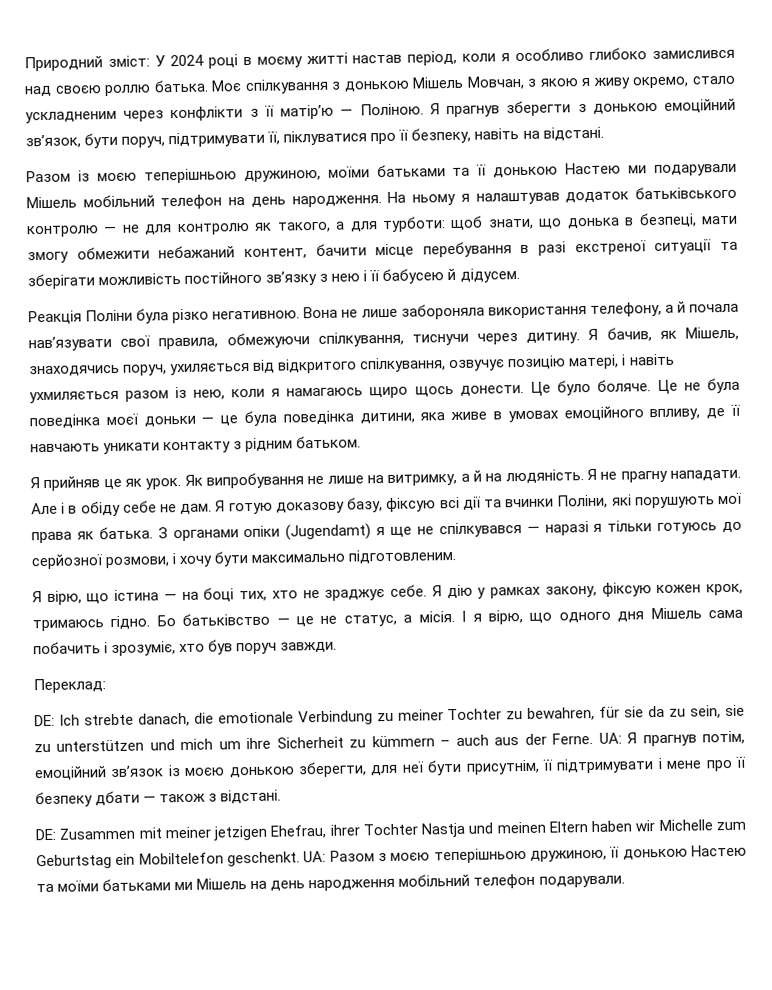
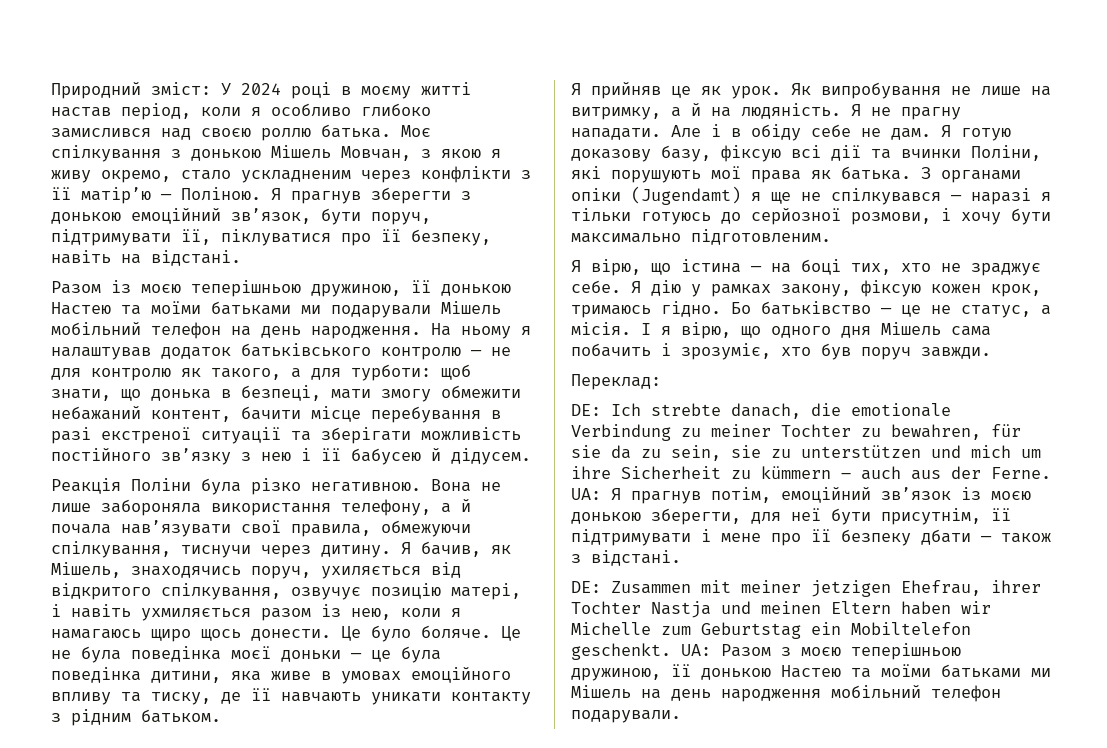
- Разом із моєю теперішньою дружиною, моїми батьками та її донькою Настею ми подарували Мішель мобільний телефон на день народження.
+ Разом із моєю теперішньою дружиною, її донькою Настею та моїми батьками ми подарували Мішель мобільний телефон на день народження.
- Це не була поведінка моєї доньки — це була поведінка дитини, яка живе в умовах емоційного впливу, де її навчають уникати контакту з рідним батьком.
+ Це не була поведінка моєї доньки — це була поведінка дитини, яка живе в умовах емоційного впливу та тиску, де її навчають уникати контакту з рідним батьком.

